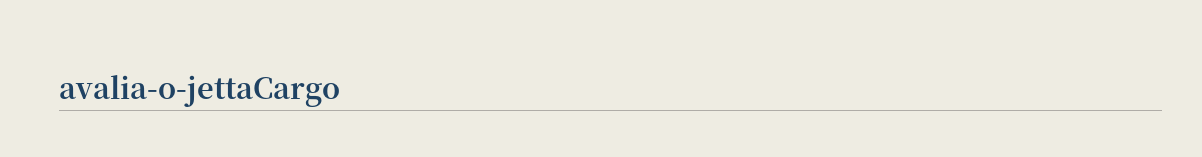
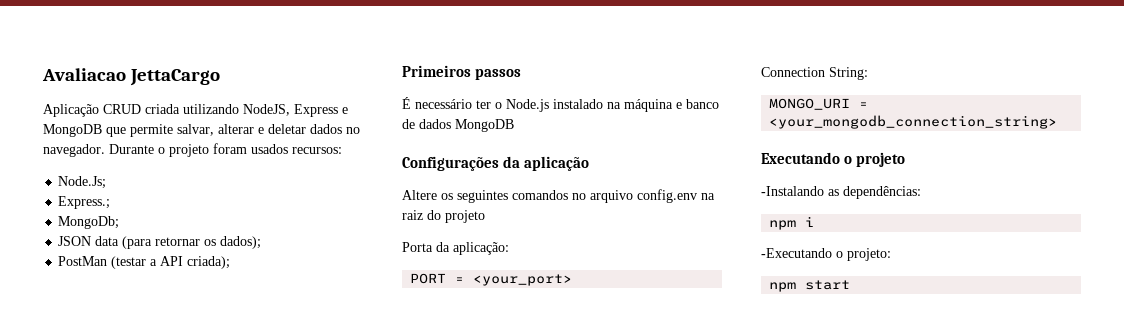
- avalia-o-jettaCargo
+ Avaliacao JettaCargo
+ Aplicação CRUD criada utilizando NodeJS, Express e MongoDB que permite salvar, alterar e deletar dados no navegador. Durante o projeto foram usados recursos:
+ Node.Js;
+ Express.;
+ MongoDb;
+ JSON data (para retornar os dados);
+ PostMan (testar a API criada);
+ Primeiros passos
+ É necessário ter o Node.js instalado na máquina e banco de dados MongoDB
+ Configurações da aplicação
+ Altere os seguintes comandos no arquivo config.env na raiz do projeto
+ Porta da aplicação:
+ PORT = <your_port>
+ Connection String:
+ MONGO_URI = <your_mongodb_connection_string>
+ Executando o projeto
+ -Instalando as dependências:
+ npm i
+ -Executando o projeto:
+ npm start

